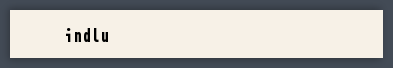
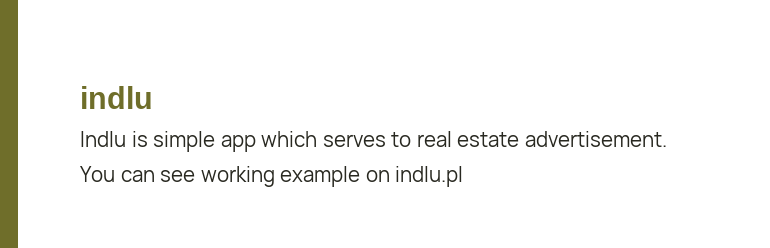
+ Indlu is simple app which serves to real estate advertisement.
+ You can see working example on indlu.pl

